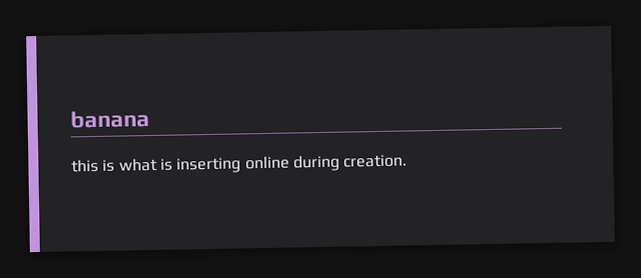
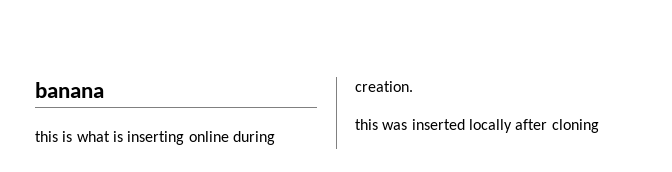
+ this was inserted locally after cloning

